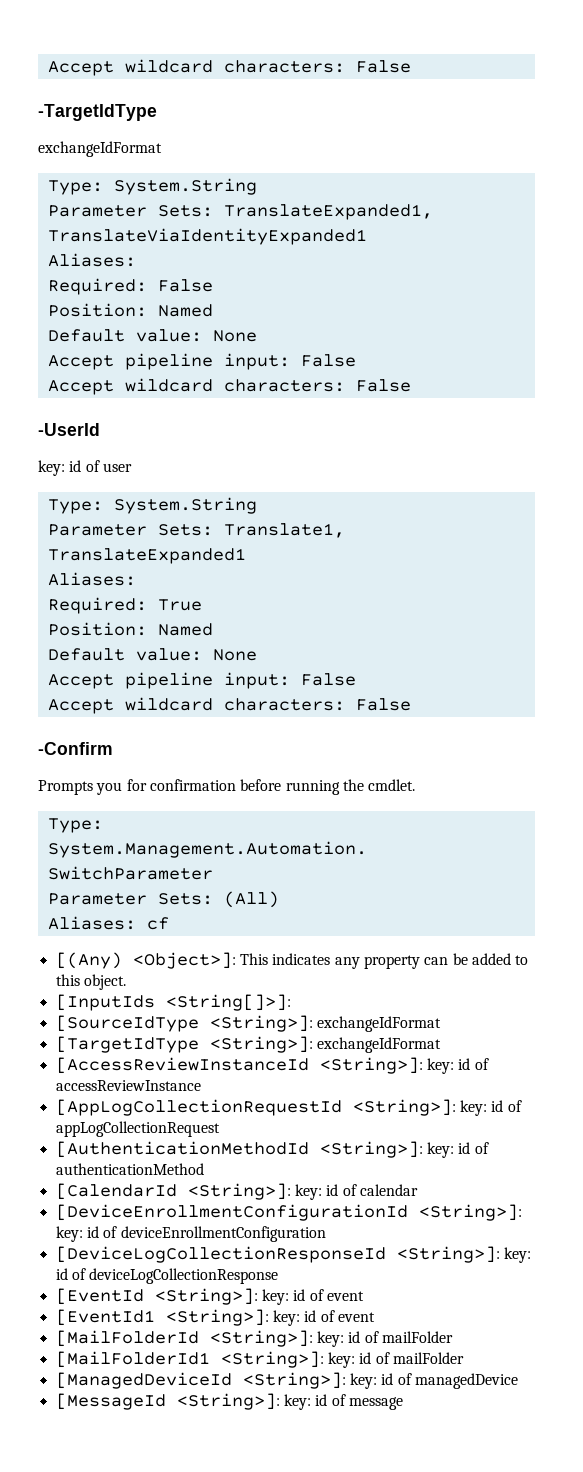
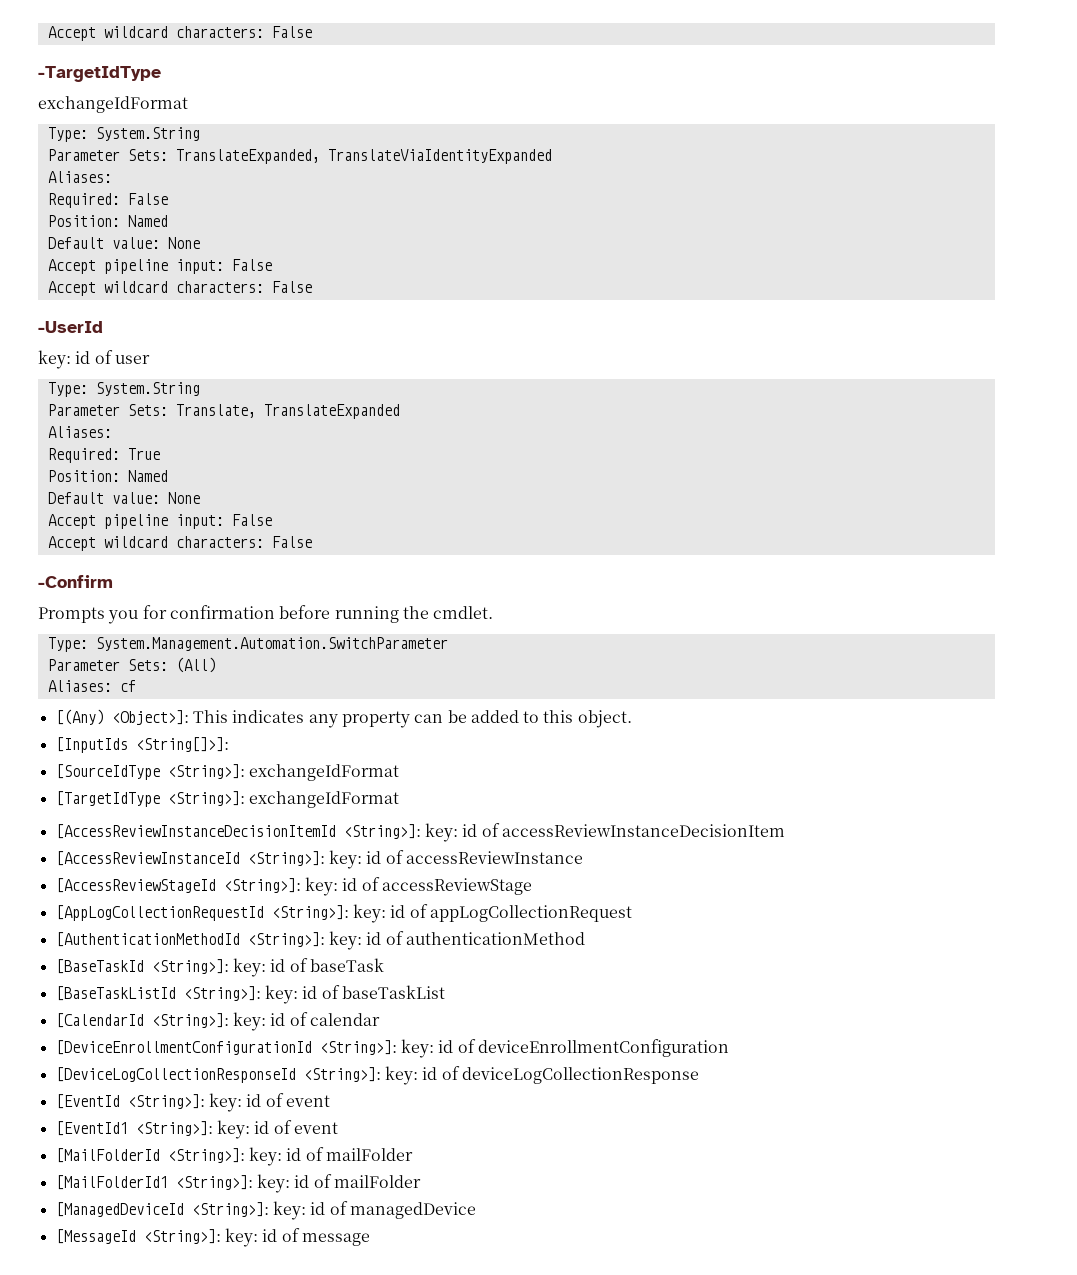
- Parameter Sets: TranslateExpanded1, TranslateViaIdentityExpanded1
+ Parameter Sets: TranslateExpanded, TranslateViaIdentityExpanded
- Parameter Sets: Translate1, TranslateExpanded1
+ Parameter Sets: Translate, TranslateExpanded
+ [AccessReviewInstanceDecisionItemId <String>]: key: id of accessReviewInstanceDecisionItem
+ [AccessReviewStageId <String>]: key: id of accessReviewStage
+ [BaseTaskId <String>]: key: id of baseTask
+ [BaseTaskListId <String>]: key: id of baseTaskList

